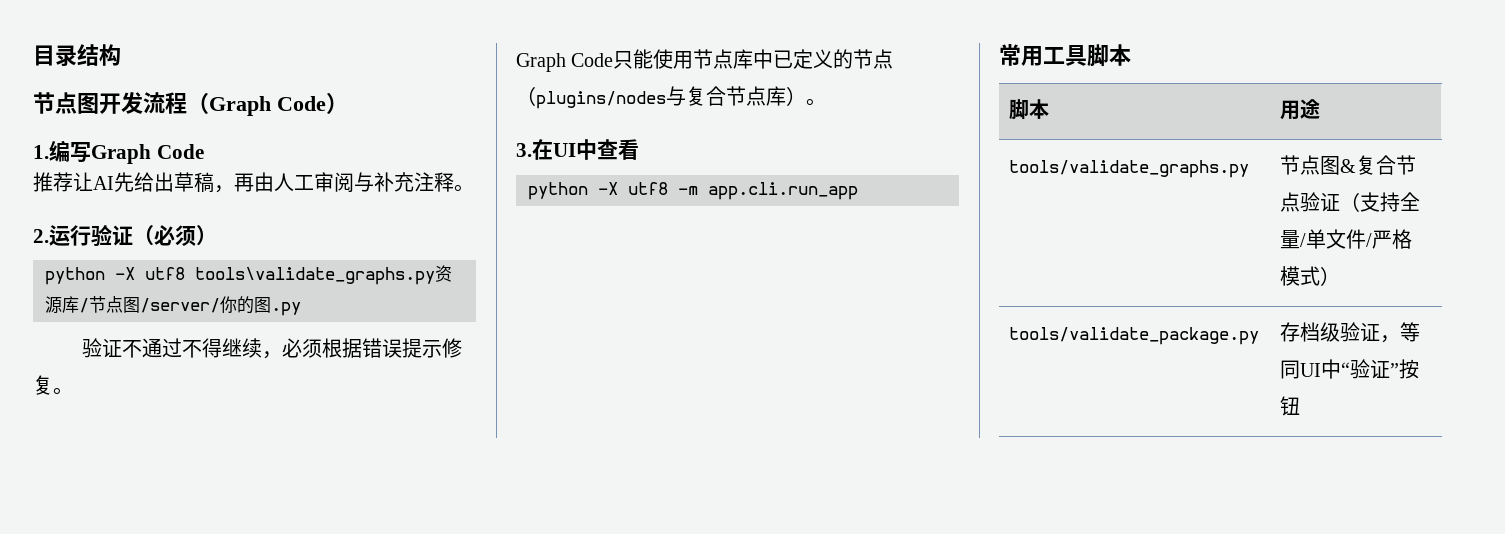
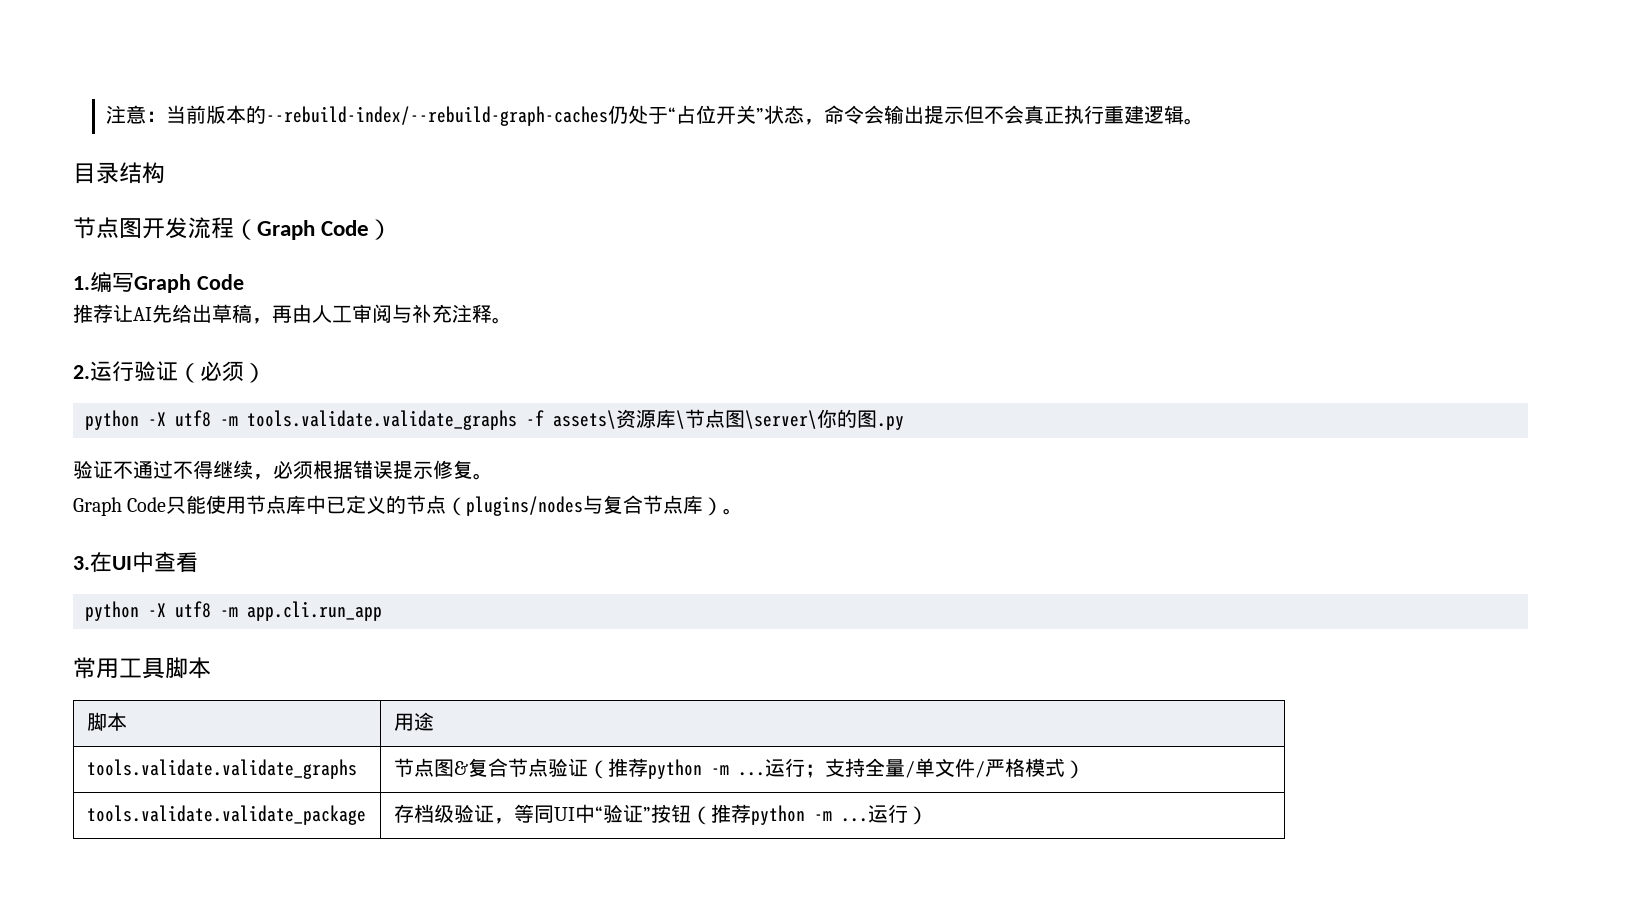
+ 注意：当前版本的--rebuild-index/--rebuild-graph-caches仍处于“占位开关”状态，命令会输出提示但不会真正执行重建逻辑。
- python -X utf8 tools\validate_graphs.py资源库/节点图/server/你的图.py
+ python -X utf8 -m tools.validate.validate_graphs -f assets\资源库\节点图\server\你的图.py
- tools/validate_graphs.py | 节点图&复合节点验证（支持全量/单文件/严格模式）
+ tools.validate.validate_graphs | 节点图&复合节点验证（推荐python -m ...运行；支持全量/单文件/严格模式）
- tools/validate_package.py | 存档级验证，等同UI中“验证”按钮
+ tools.validate.validate_package | 存档级验证，等同UI中“验证”按钮（推荐python -m ...运行）

